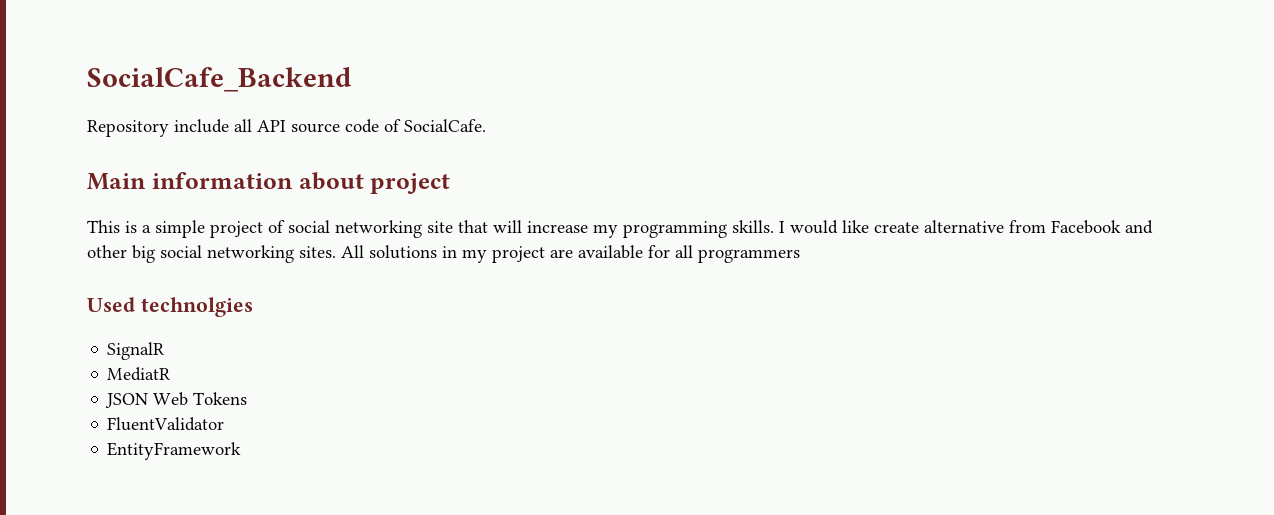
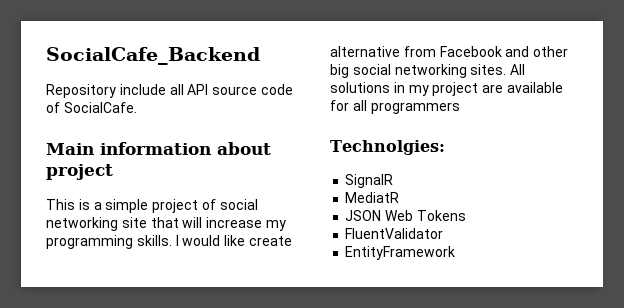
- Used technolgies
+ Technolgies:

